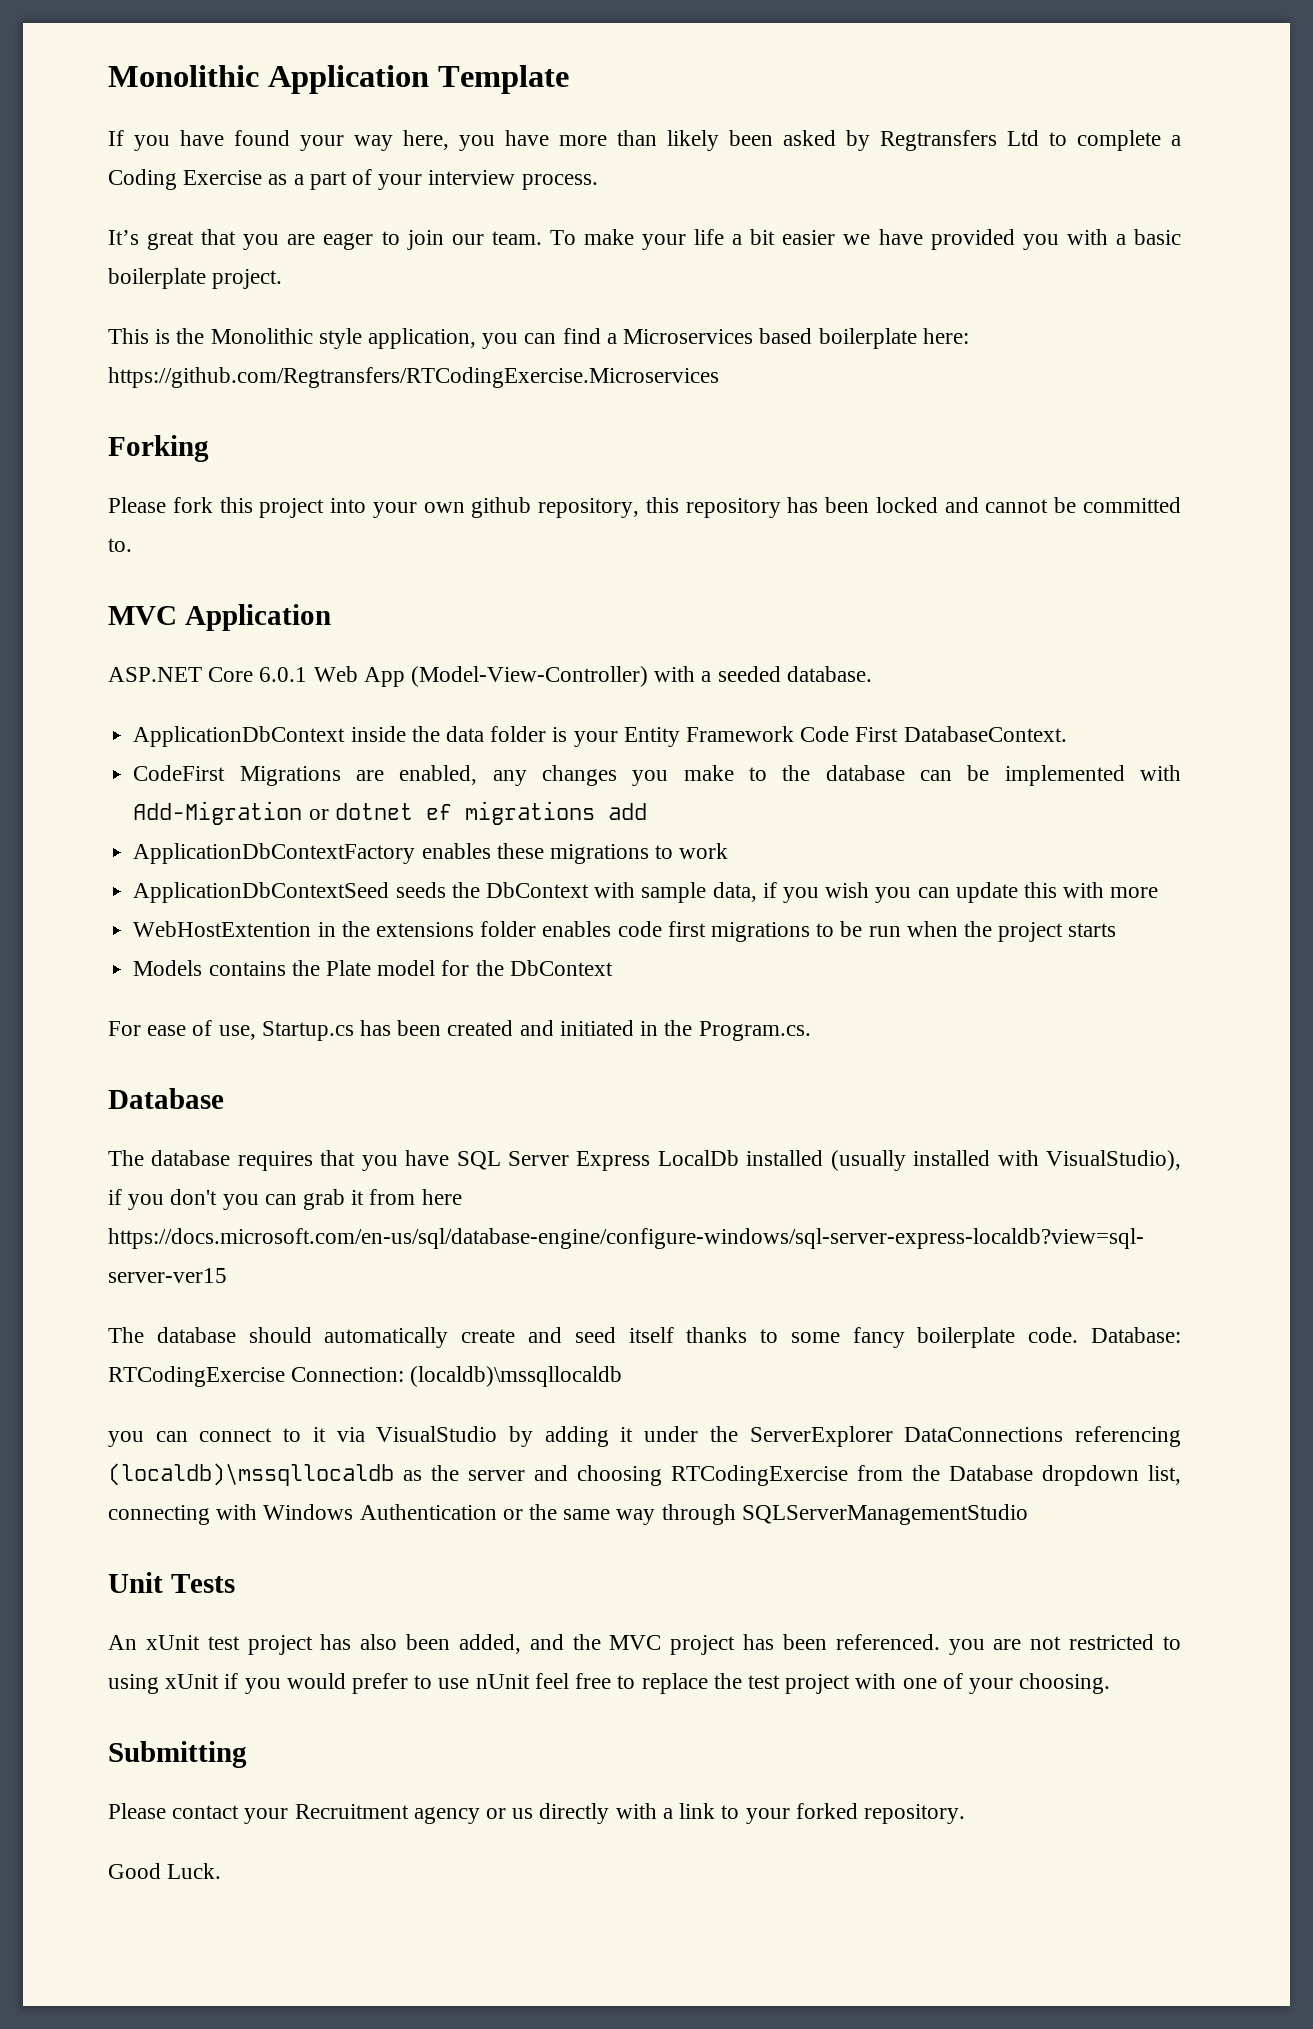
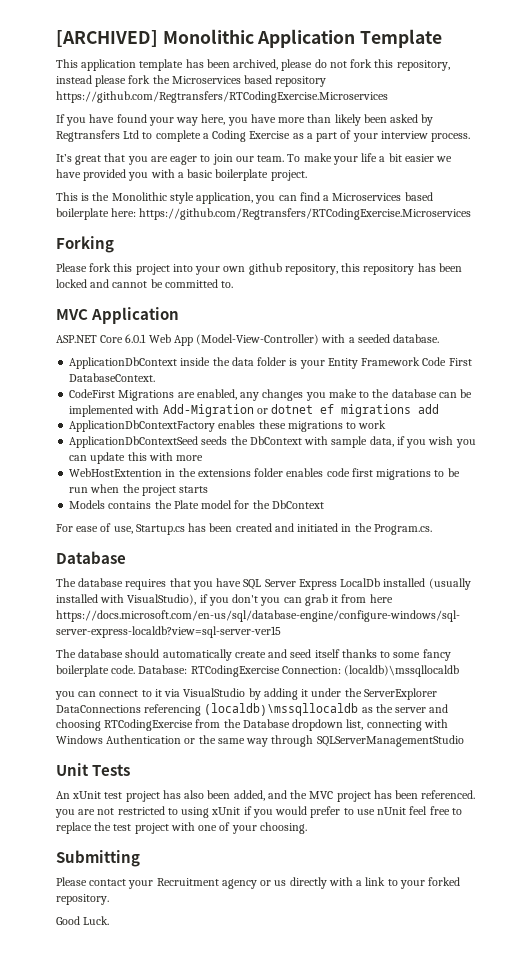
- Monolithic Application Template
+ [ARCHIVED] Monolithic Application Template
+ This application template has been archived, please do not fork this repository, instead please fork the Microservices based repository https://github.com/Regtransfers/RTCodingExercise.Microservices

